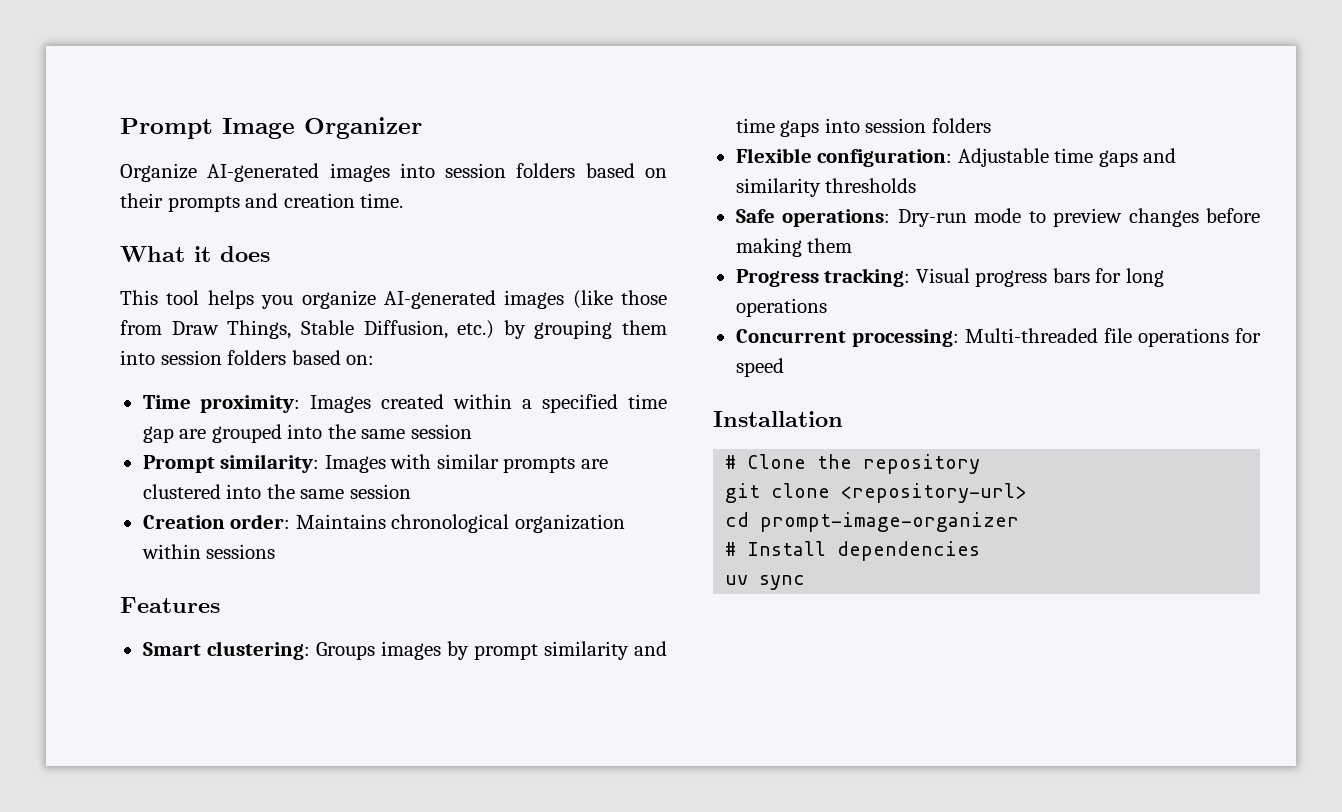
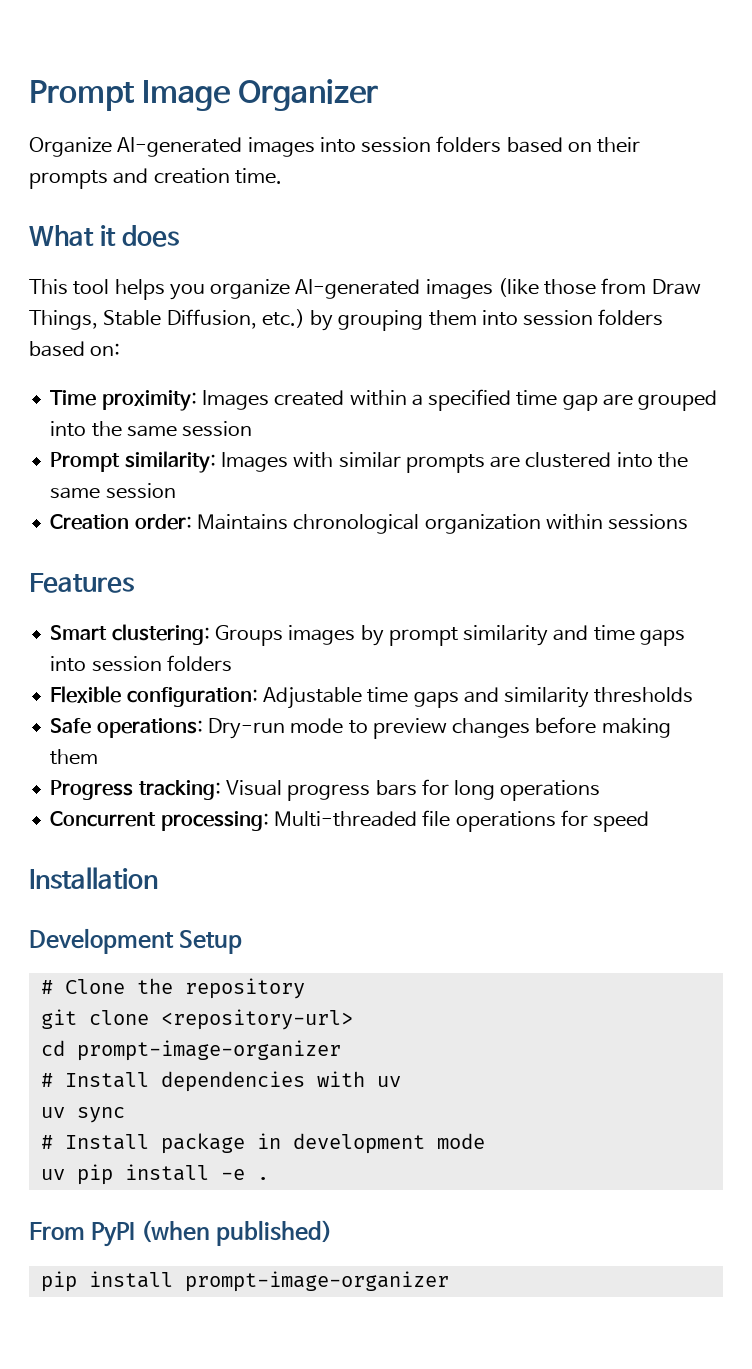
+ Development Setup
- # Install dependencies
+ # Install dependencies with uv
+ # Install package in development mode
+ uv pip install -e .
+ From PyPI (when published)
+ pip install prompt-image-organizer

